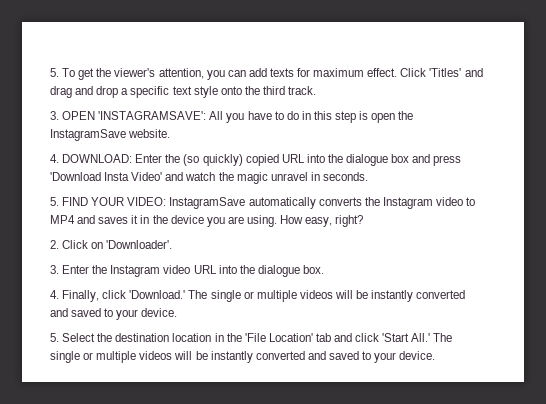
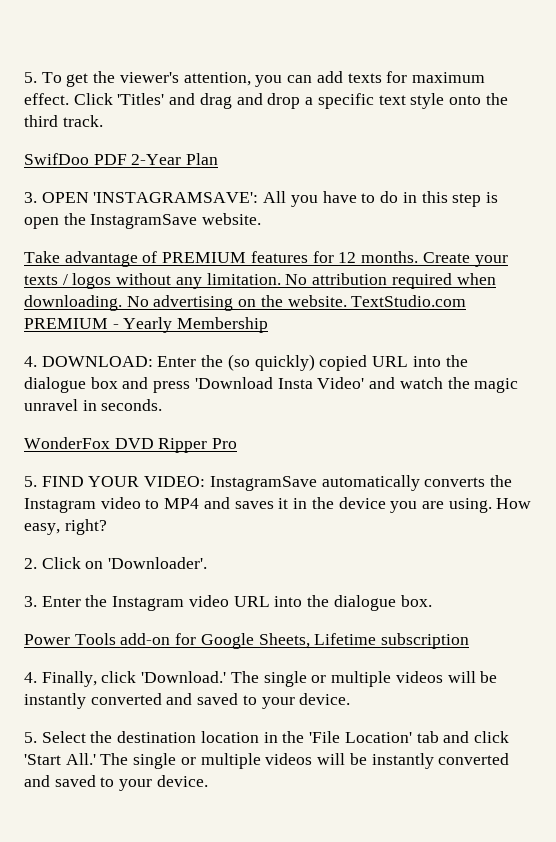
+ SwifDoo PDF 2-Year Plan
+ Take advantage of PREMIUM features for 12 months. Create your texts / logos without any limitation. No attribution required when downloading. No advertising on the website. TextStudio.com PREMIUM - Yearly Membership
+ WonderFox DVD Ripper Pro
+ Power Tools add-on for Google Sheets, Lifetime subscription

